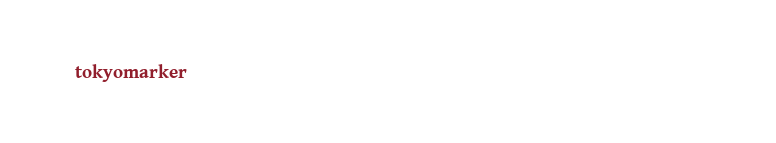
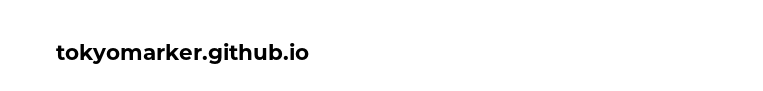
- tokyomarker
+ tokyomarker.github.io

